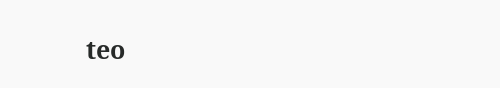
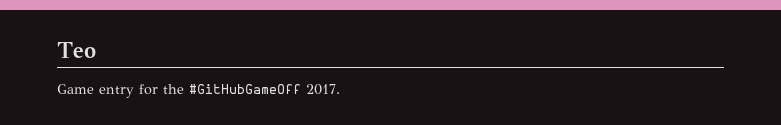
- teo
+ Teo
+ Game entry for the #GitHubGameOff 2017.

